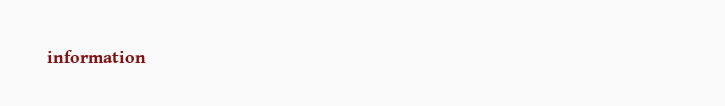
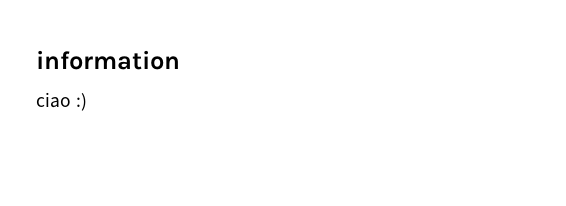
+ ciao :)

